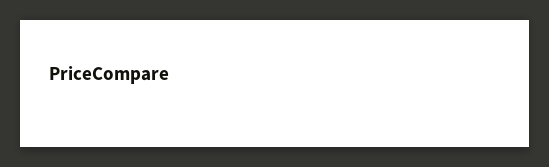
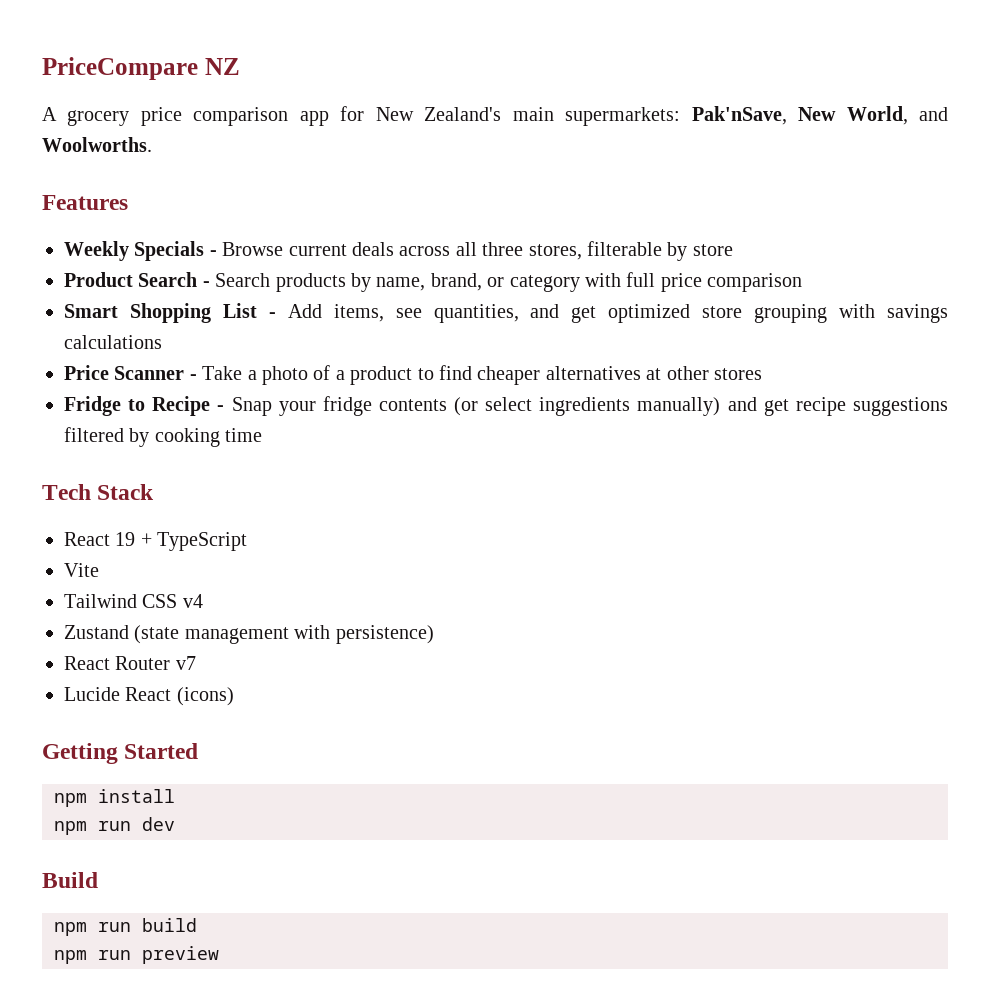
- PriceCompare
+ PriceCompare NZ
+ A grocery price comparison app for New Zealand's main supermarkets: Pak'nSave, New World, and Woolworths.
+ Features
+ Weekly Specials - Browse current deals across all three stores, filterable by store
+ Product Search - Search products by name, brand, or category with full price comparison
+ Smart Shopping List - Add items, see quantities, and get optimized store grouping with savings calculations
+ Price Scanner - Take a photo of a product to find cheaper alternatives at other stores
+ Fridge to Recipe - Snap your fridge contents (or select ingredients manually) and get recipe suggestions filtered by cooking time
+ Tech Stack
+ React 19 + TypeScript
+ Vite
+ Tailwind CSS v4
+ Zustand (state management with persistence)
+ React Router v7
+ Lucide React (icons)
+ Getting Started
+ npm install
+ npm run dev
+ Build
+ npm run build
+ npm run preview

